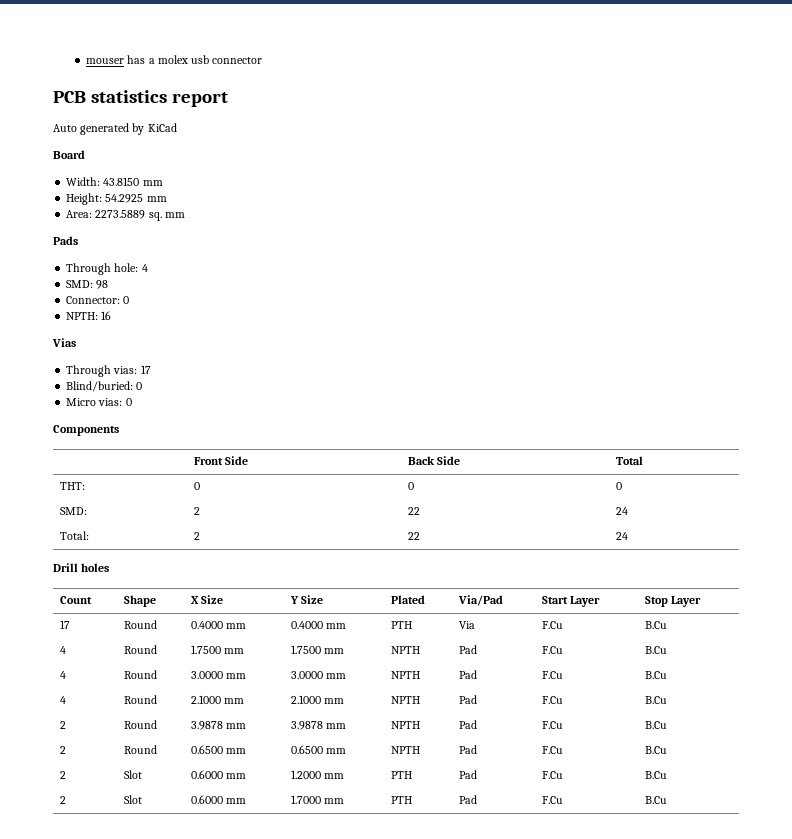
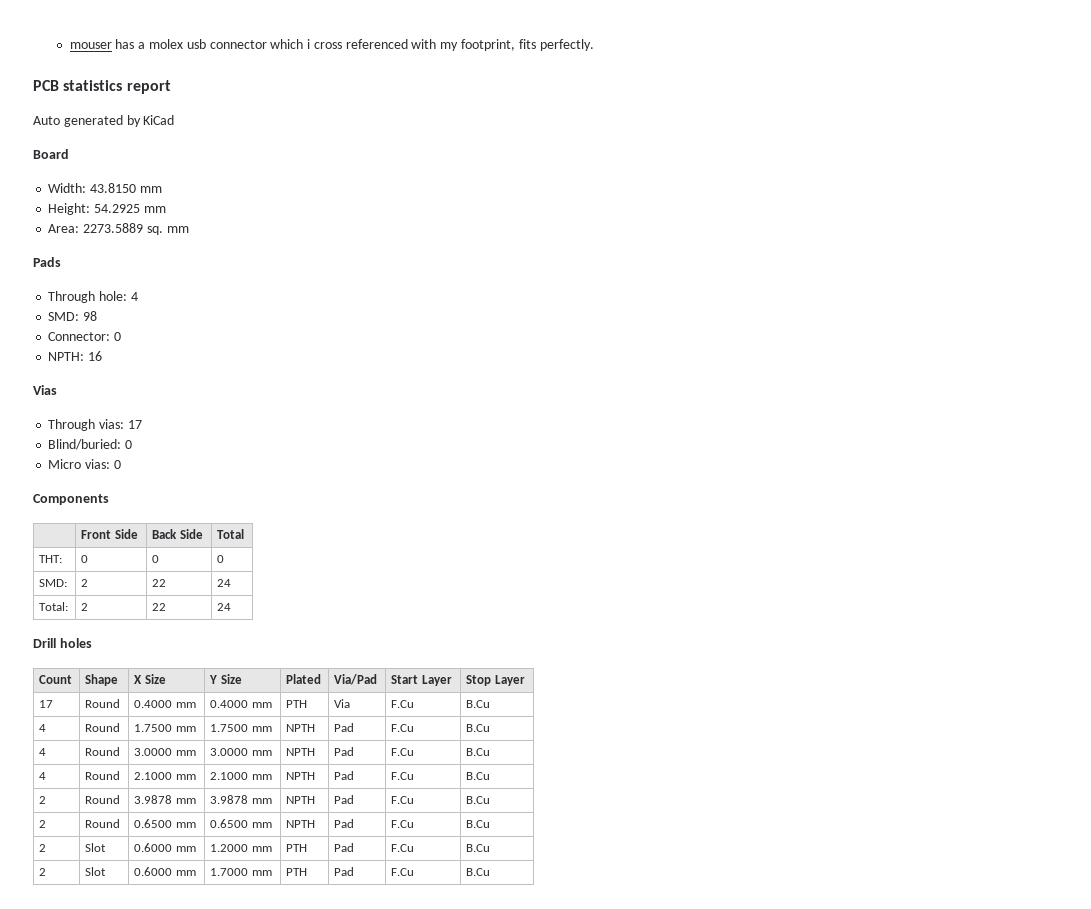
- mouser has a molex usb connector
+ mouser has a molex usb connector which i cross referenced with my footprint, fits perfectly.

